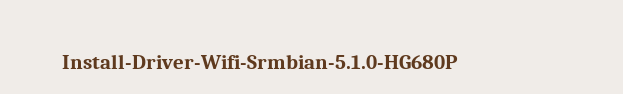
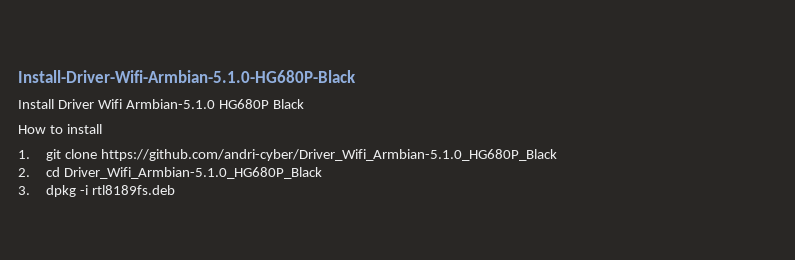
- Install-Driver-Wifi-Srmbian-5.1.0-HG680P
+ Install-Driver-Wifi-Armbian-5.1.0-HG680P-Black
+ Install Driver Wifi Armbian-5.1.0 HG680P Black
+ How to install
+ 1. git clone https://github.com/andri-cyber/Driver_Wifi_Armbian-5.1.0_HG680P_Black
+ 2. cd Driver_Wifi_Armbian-5.1.0_HG680P_Black
+ 3. dpkg -i rtl8189fs.deb

